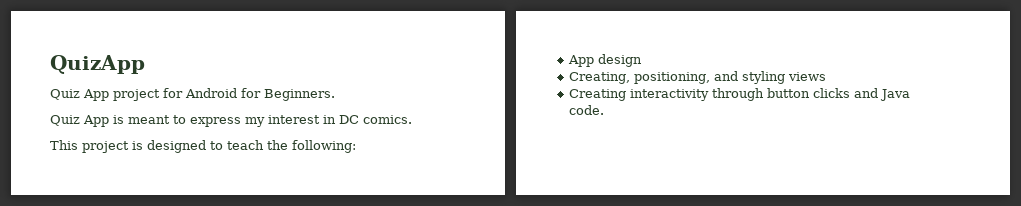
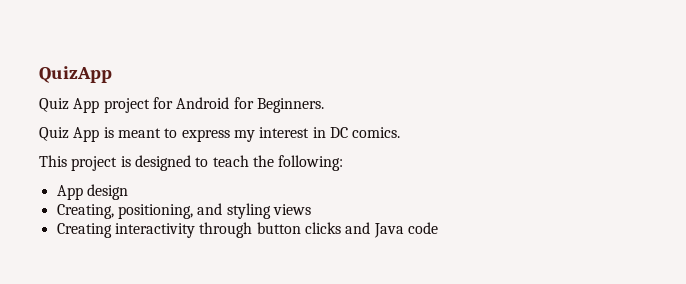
- Creating interactivity through button clicks and Java code.
+ Creating interactivity through button clicks and Java code

